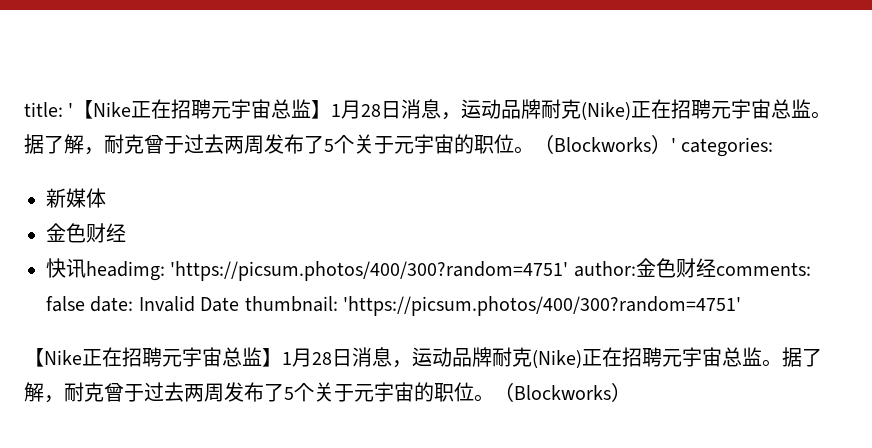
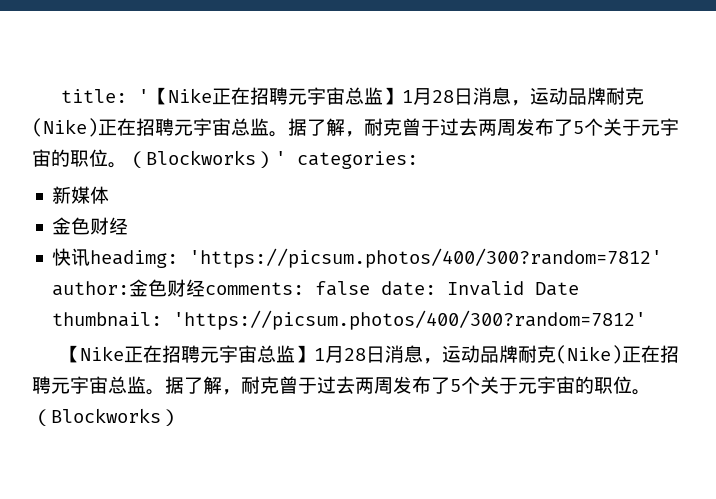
- 快讯headimg: 'https://picsum.photos/400/300?random=4751' author:金色财经comments: false date: Invalid Date thumbnail: 'https://picsum.photos/400/300?random=4751'
+ 快讯headimg: 'https://picsum.photos/400/300?random=7812' author:金色财经comments: false date: Invalid Date thumbnail: 'https://picsum.photos/400/300?random=7812'

